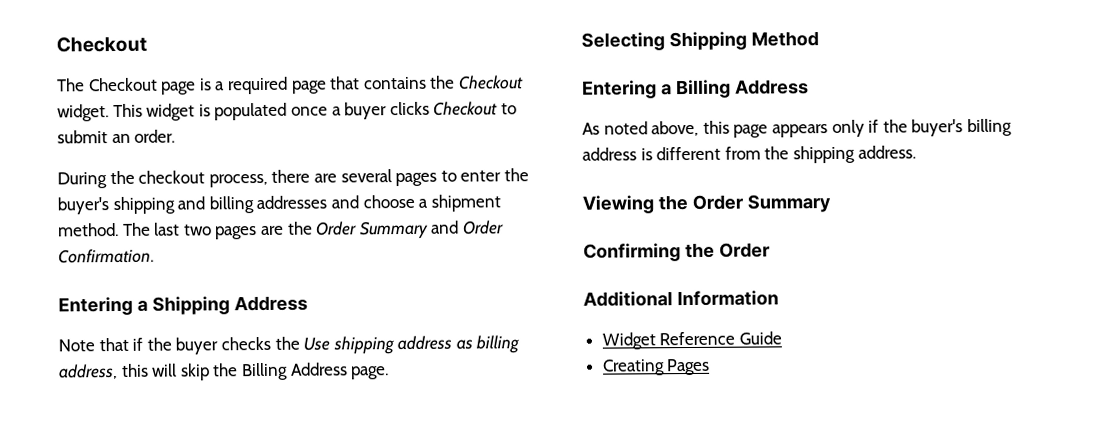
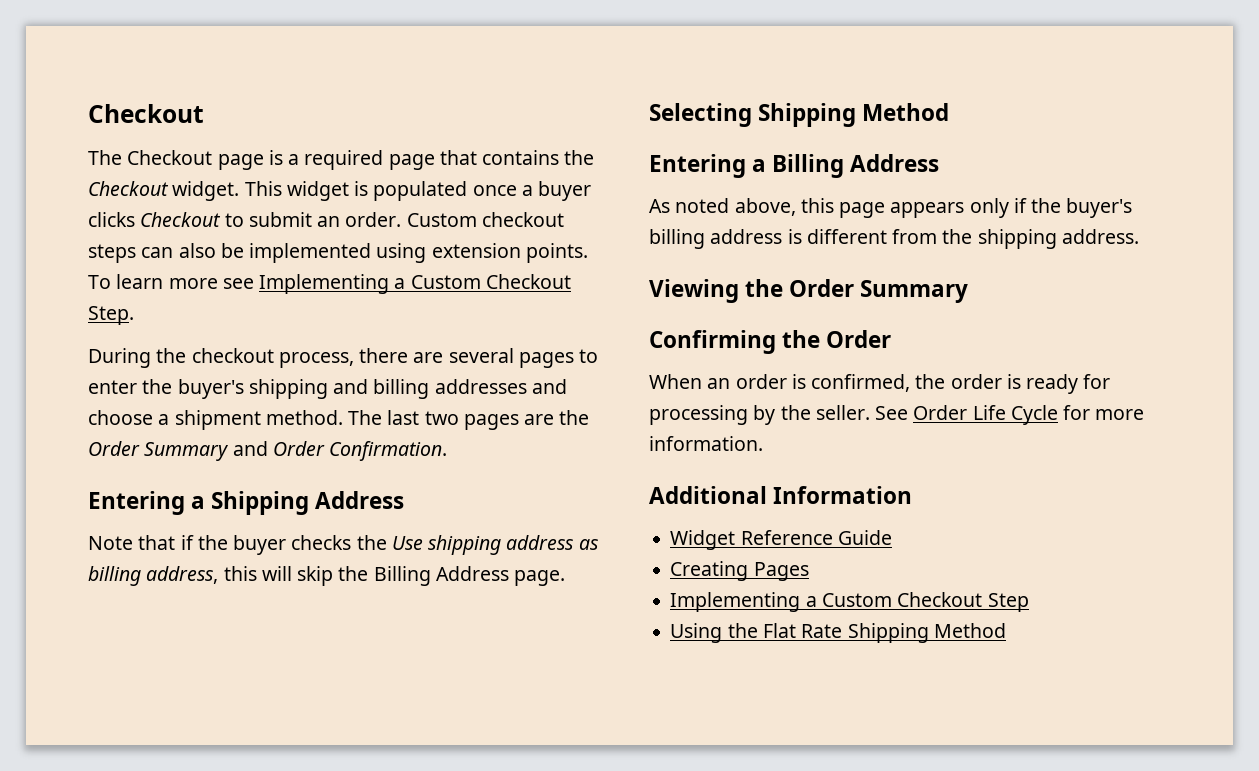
+ Custom checkout steps can also be implemented using extension points. To learn more see Implementing a Custom Checkout Step.
+ When an order is confirmed, the order is ready for processing by the seller. See Order Life Cycle for more information.
+ Implementing a Custom Checkout Step
+ Using the Flat Rate Shipping Method

